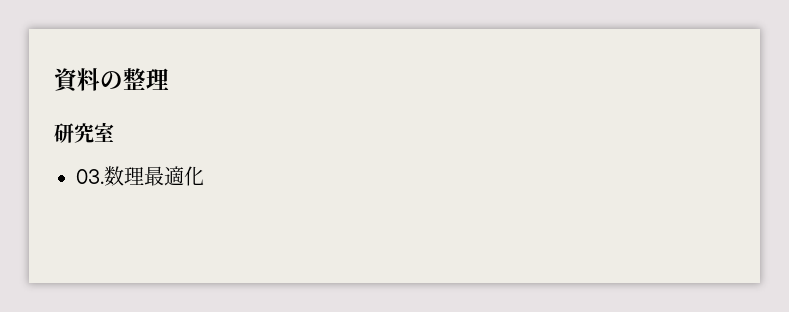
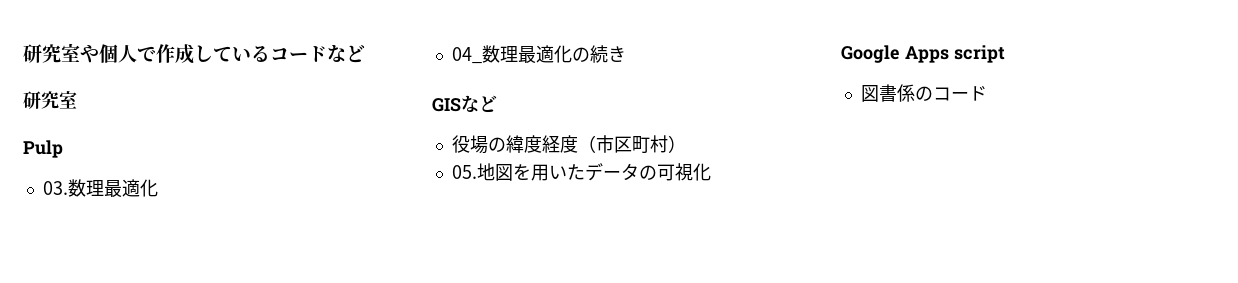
- 資料の整理
+ 研究室や個人で作成しているコードなど
  研究室
+ Pulp
+ 04_数理最適化の続き
+ GISなど
+ 役場の緯度経度（市区町村）
+ 05.地図を用いたデータの可視化
+ Google Apps script
+ 図書係のコード

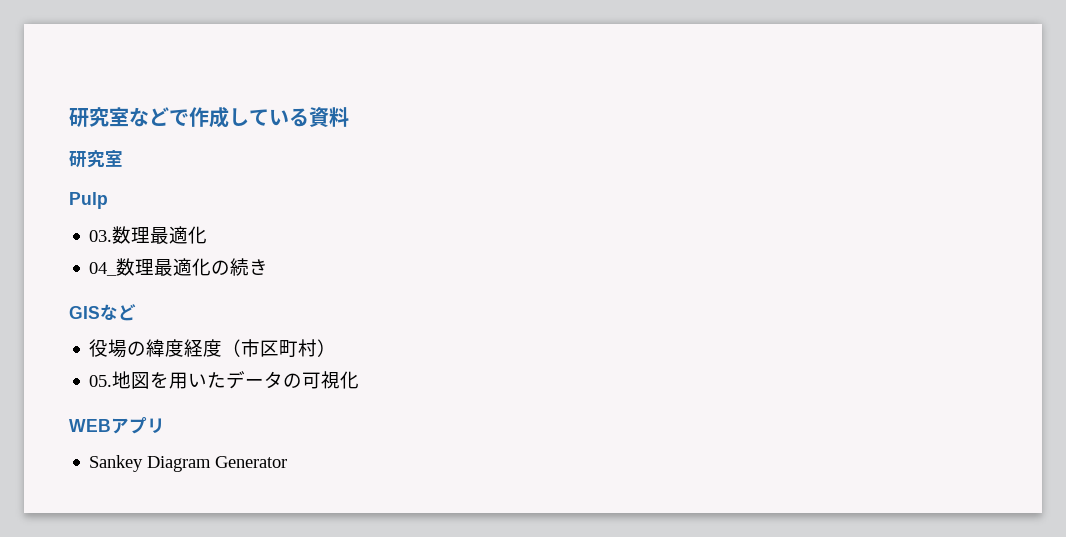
- 研究室や個人で作成しているコードなど
+ 研究室などで作成している資料
- Google Apps script
- 図書係のコード
+ WEBアプリ
+ Sankey Diagram Generator

